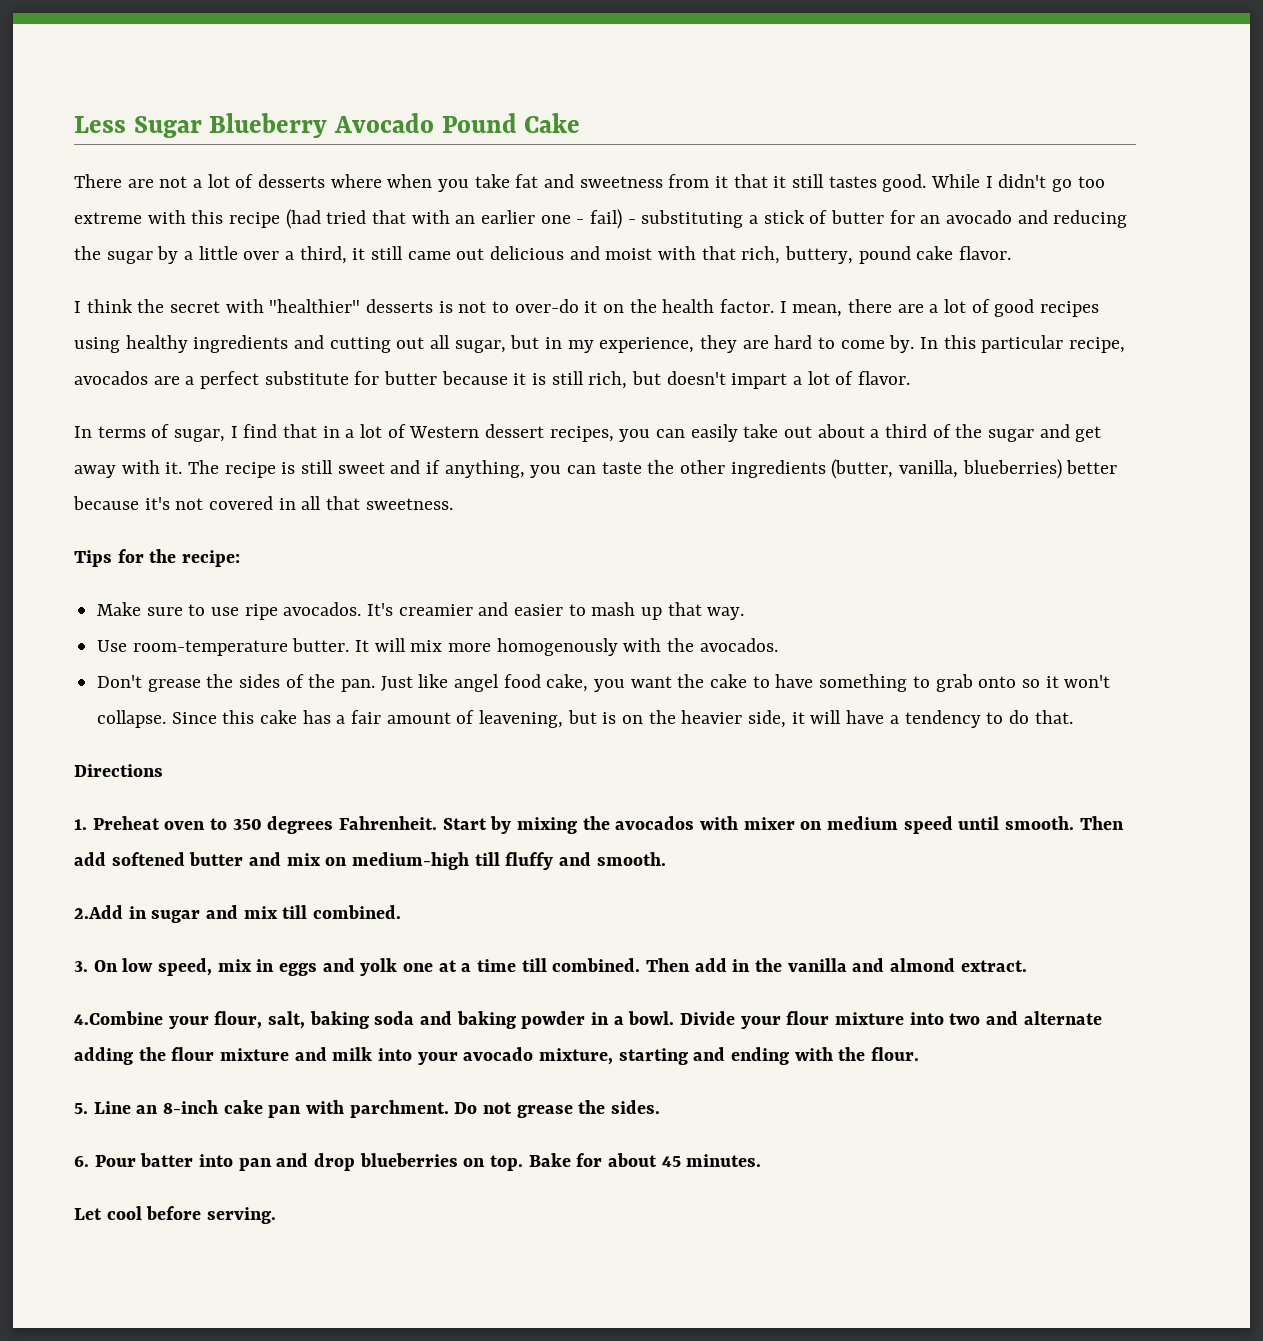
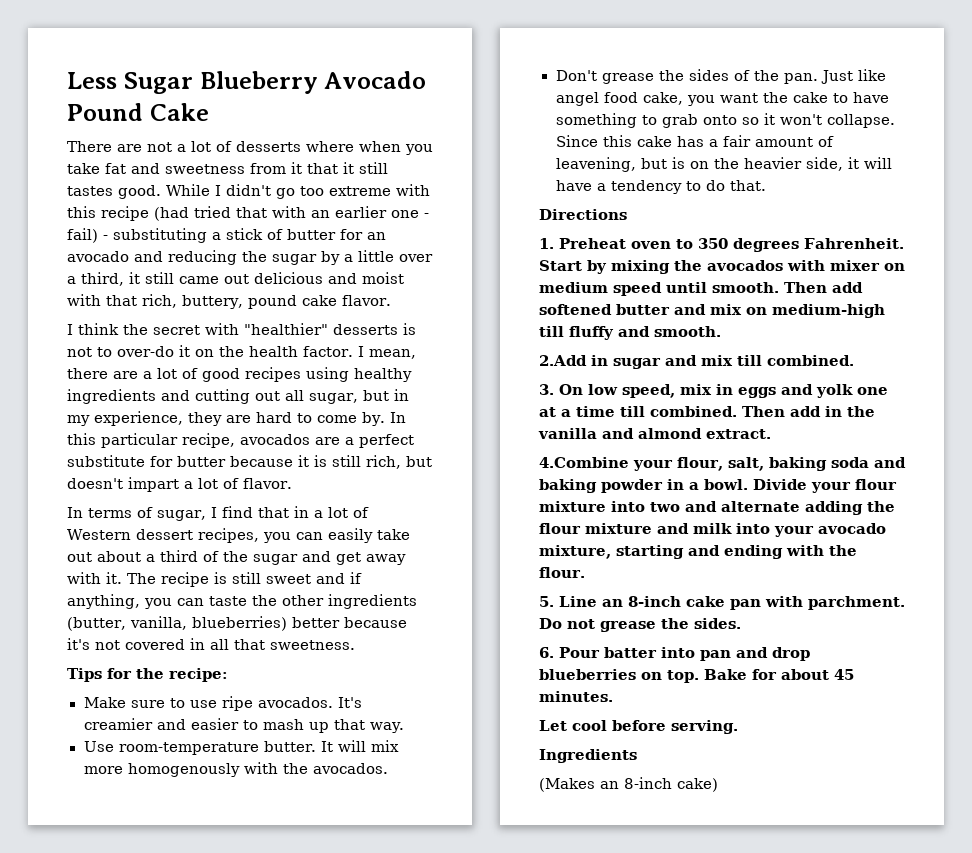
+ Ingredients
+ (Makes an 8-inch cake)

